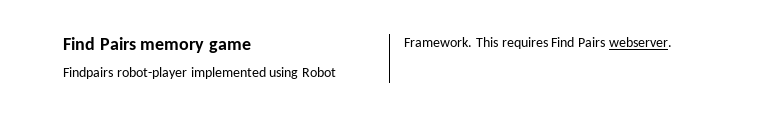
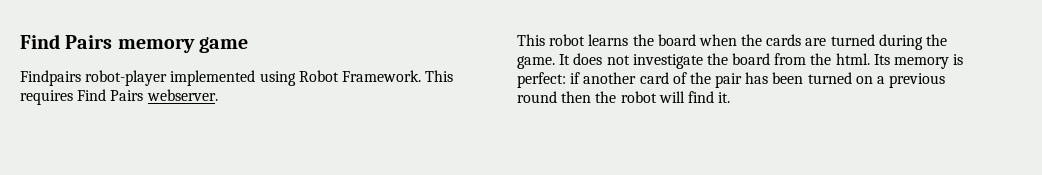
+ This robot learns the board when the cards are turned during the game. It does not investigate the board from the html. Its memory is perfect: if another card of the pair has been turned on a previous round then the robot will find it.

